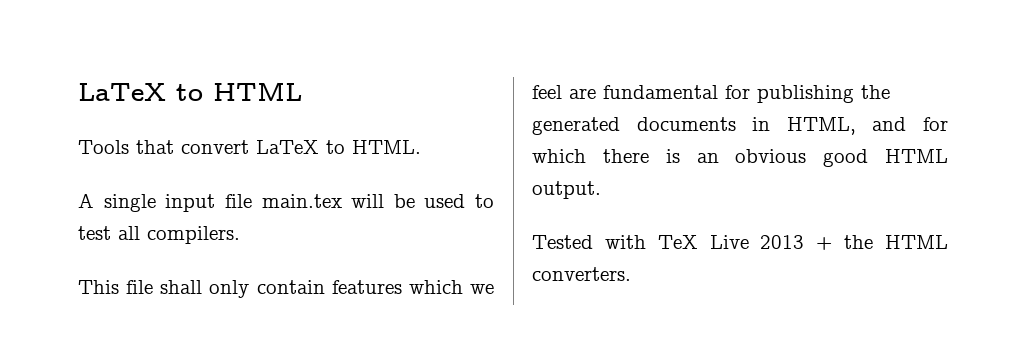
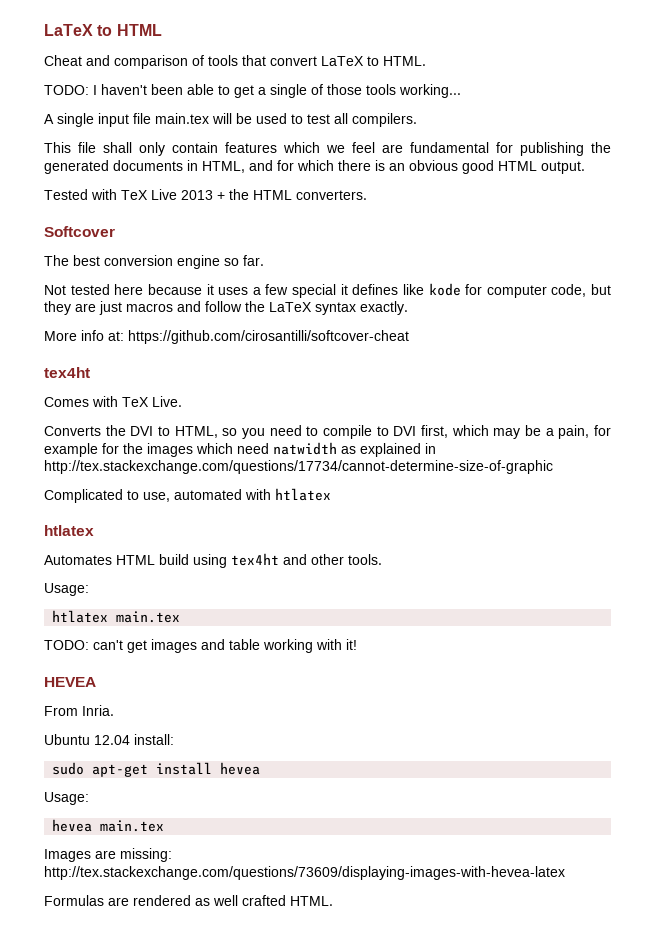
- Tools that convert LaTeX to HTML.
+ Cheat and comparison of tools that convert LaTeX to HTML.
+ TODO: I haven't been able to get a single of those tools working...
+ Softcover
+ The best conversion engine so far.
+ Not tested here because it uses a few special it defines like kode for computer code, but they are just macros and follow the LaTeX syntax exactly.
+ More info at: https://github.com/cirosantilli/softcover-cheat
+ tex4ht
+ Comes with TeX Live.
+ Converts the DVI to HTML, so you need to compile to DVI first, which may be a pain, for example for the images which need natwidth as explained in http://tex.stackexchange.com/questions/17734/cannot-determine-size-of-graphic
+ Complicated to use, automated with htlatex
+ htlatex
+ Automates HTML build using tex4ht and other tools.
+ Usage:
+ htlatex main.tex
+ TODO: can't get images and table working with it!
+ HEVEA
+ From Inria.
+ Ubuntu 12.04 install:
+ sudo apt-get install hevea
+ Usage:
+ hevea main.tex
+ Images are missing: http://tex.stackexchange.com/questions/73609/displaying-images-with-hevea-latex
+ Formulas are rendered as well crafted HTML.

